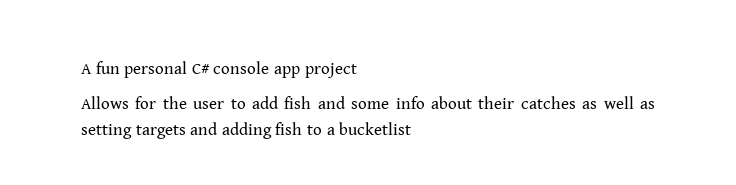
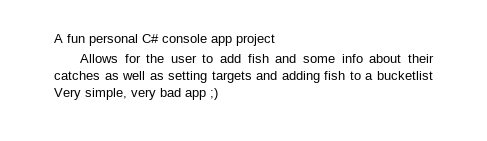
- Allows for the user to add fish and some info about their catches as well as setting targets and adding fish to a bucketlist
+ Allows for the user to add fish and some info about their catches as well as setting targets and adding fish to a bucketlist Very simple, very bad app ;)

